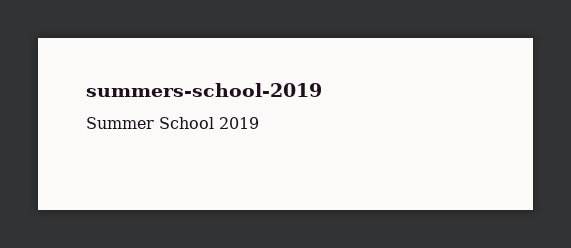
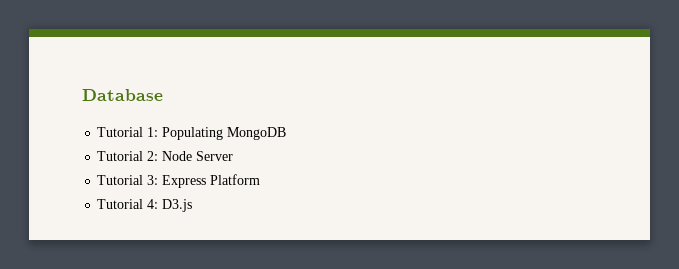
- summers-school-2019
- Summer School 2019
+ Database
+ Tutorial 1: Populating MongoDB
+ Tutorial 2: Node Server
+ Tutorial 3: Express Platform
+ Tutorial 4: D3.js

